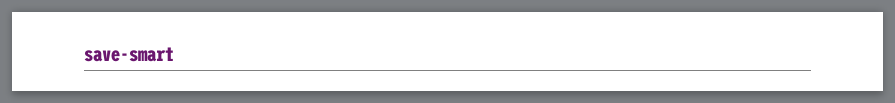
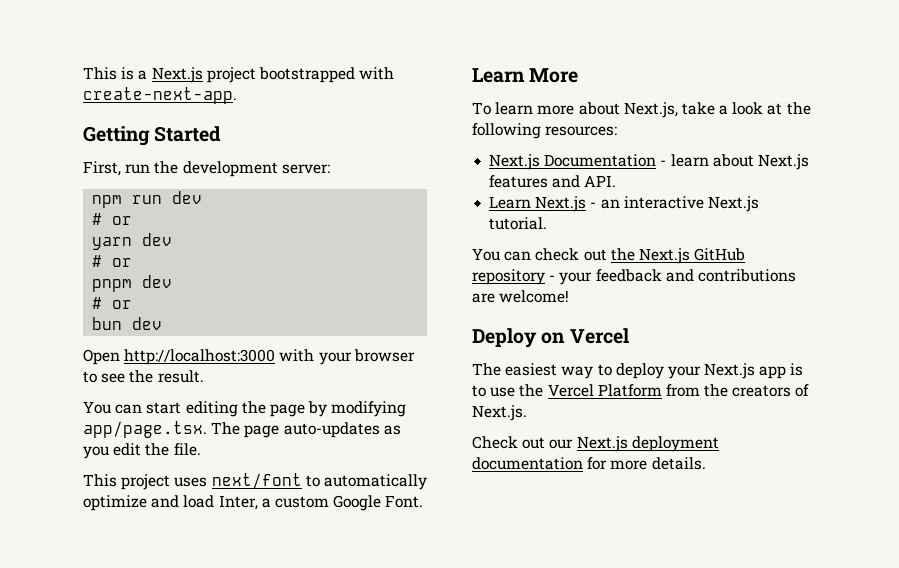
- save-smart
+ This is a Next.js project bootstrapped with create-next-app.
+ Getting Started
+ First, run the development server:
+ npm run dev
+ # or
+ yarn dev
+ # or
+ pnpm dev
+ # or
+ bun dev
+ Open http://localhost:3000 with your browser to see the result.
+ You can start editing the page by modifying app/page.tsx. The page auto-updates as you edit the file.
+ This project uses next/font to automatically optimize and load Inter, a custom Google Font.
+ Learn More
+ To learn more about Next.js, take a look at the following resources:
+ Next.js Documentation - learn about Next.js features and API.
+ Learn Next.js - an interactive Next.js tutorial.
+ You can check out the Next.js GitHub repository - your feedback and contributions are welcome!
+ Deploy on Vercel
+ The easiest way to deploy your Next.js app is to use the Vercel Platform from the creators of Next.js.
+ Check out our Next.js deployment documentation for more details.

